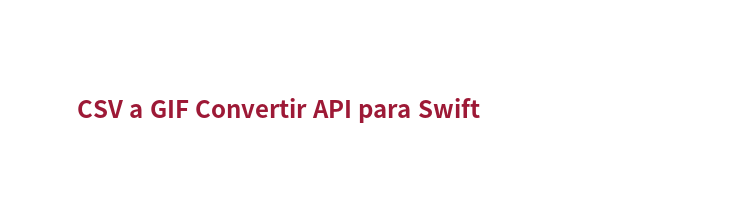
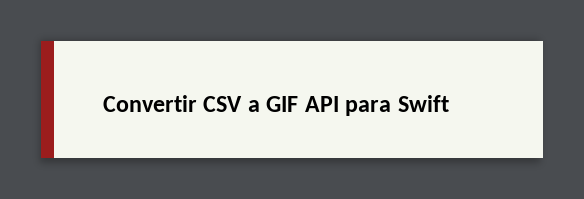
- CSV a GIF Convertir API para Swift
+ Convertir CSV a GIF API para Swift

